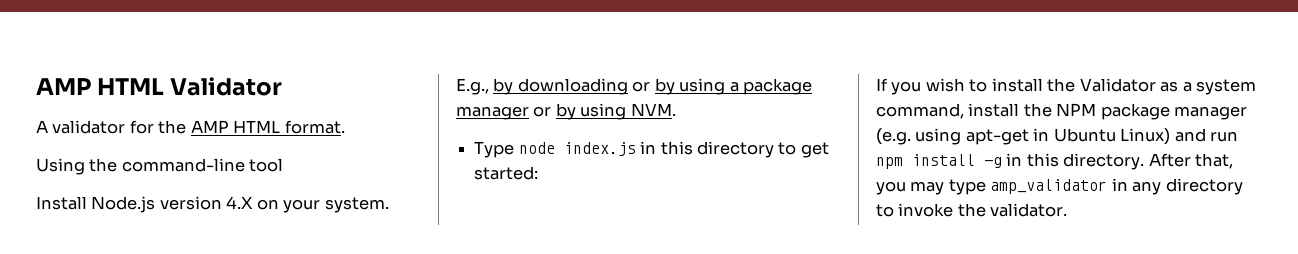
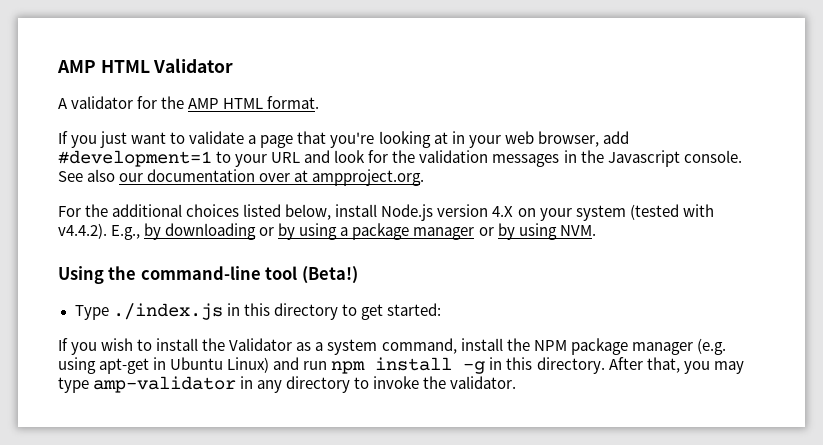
- Using the command-line tool
- Install Node.js version 4.X on your system. E.g., by downloading or by using a package manager or by using NVM.
+ If you just want to validate a page that you're looking at in your web browser, add #development=1 to your URL and look for the validation messages in the Javascript console. See also our documentation over at ampproject.org.
+ For the additional choices listed below, install Node.js version 4.X on your system (tested with v4.4.2). E.g., by downloading or by using a package manager or by using NVM.
+ Using the command-line tool (Beta!)
- Type node index.js in this directory to get started:
+ Type ./index.js in this directory to get started:
- After that, you may type amp_validator in any directory to invoke the validator.
+ After that, you may type amp-validator in any directory to invoke the validator.

